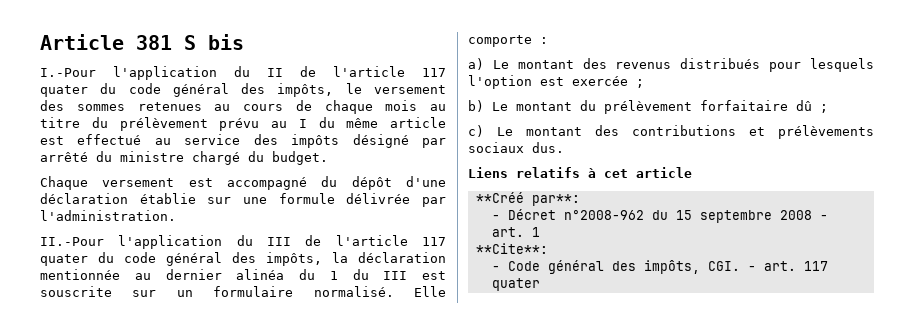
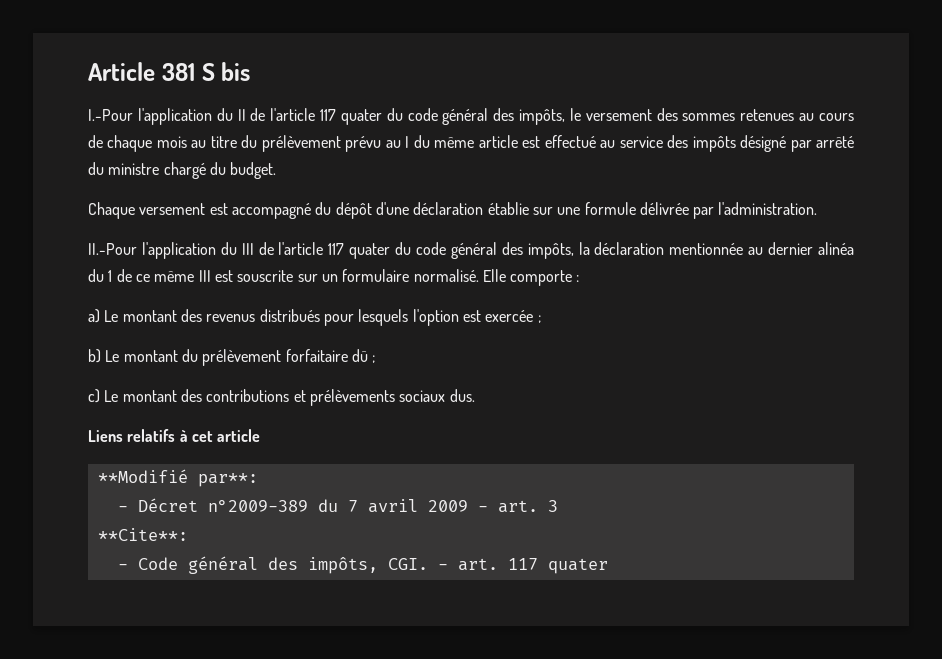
- II.-Pour l'application du III de l'article 117 quater du code général des impôts, la déclaration mentionnée au dernier alinéa du 1 du III est souscrite sur un formulaire normalisé.
+ II.-Pour l'application du III de l'article 117 quater du code général des impôts, la déclaration mentionnée au dernier alinéa du 1 de ce même III est souscrite sur un formulaire normalisé.
- **Créé par**:
+ **Modifié par**:
- - Décret n°2008-962 du 15 septembre 2008 - art. 1
+ - Décret n°2009-389 du 7 avril 2009 - art. 3

